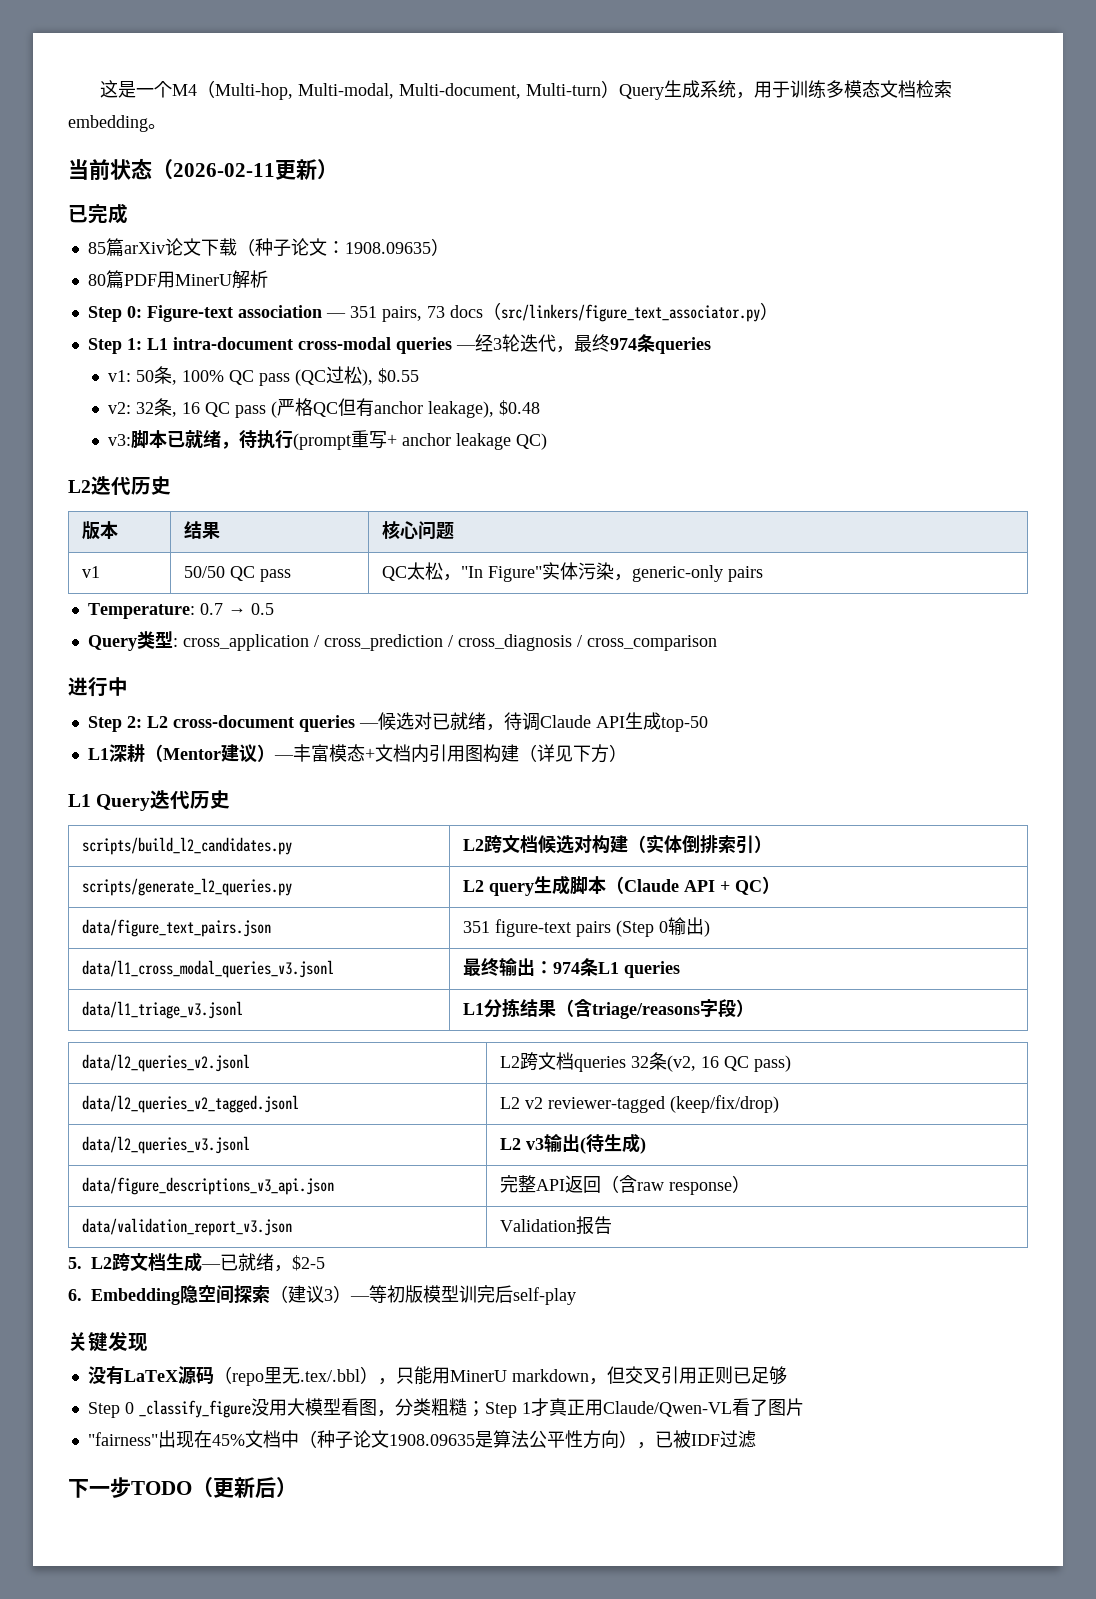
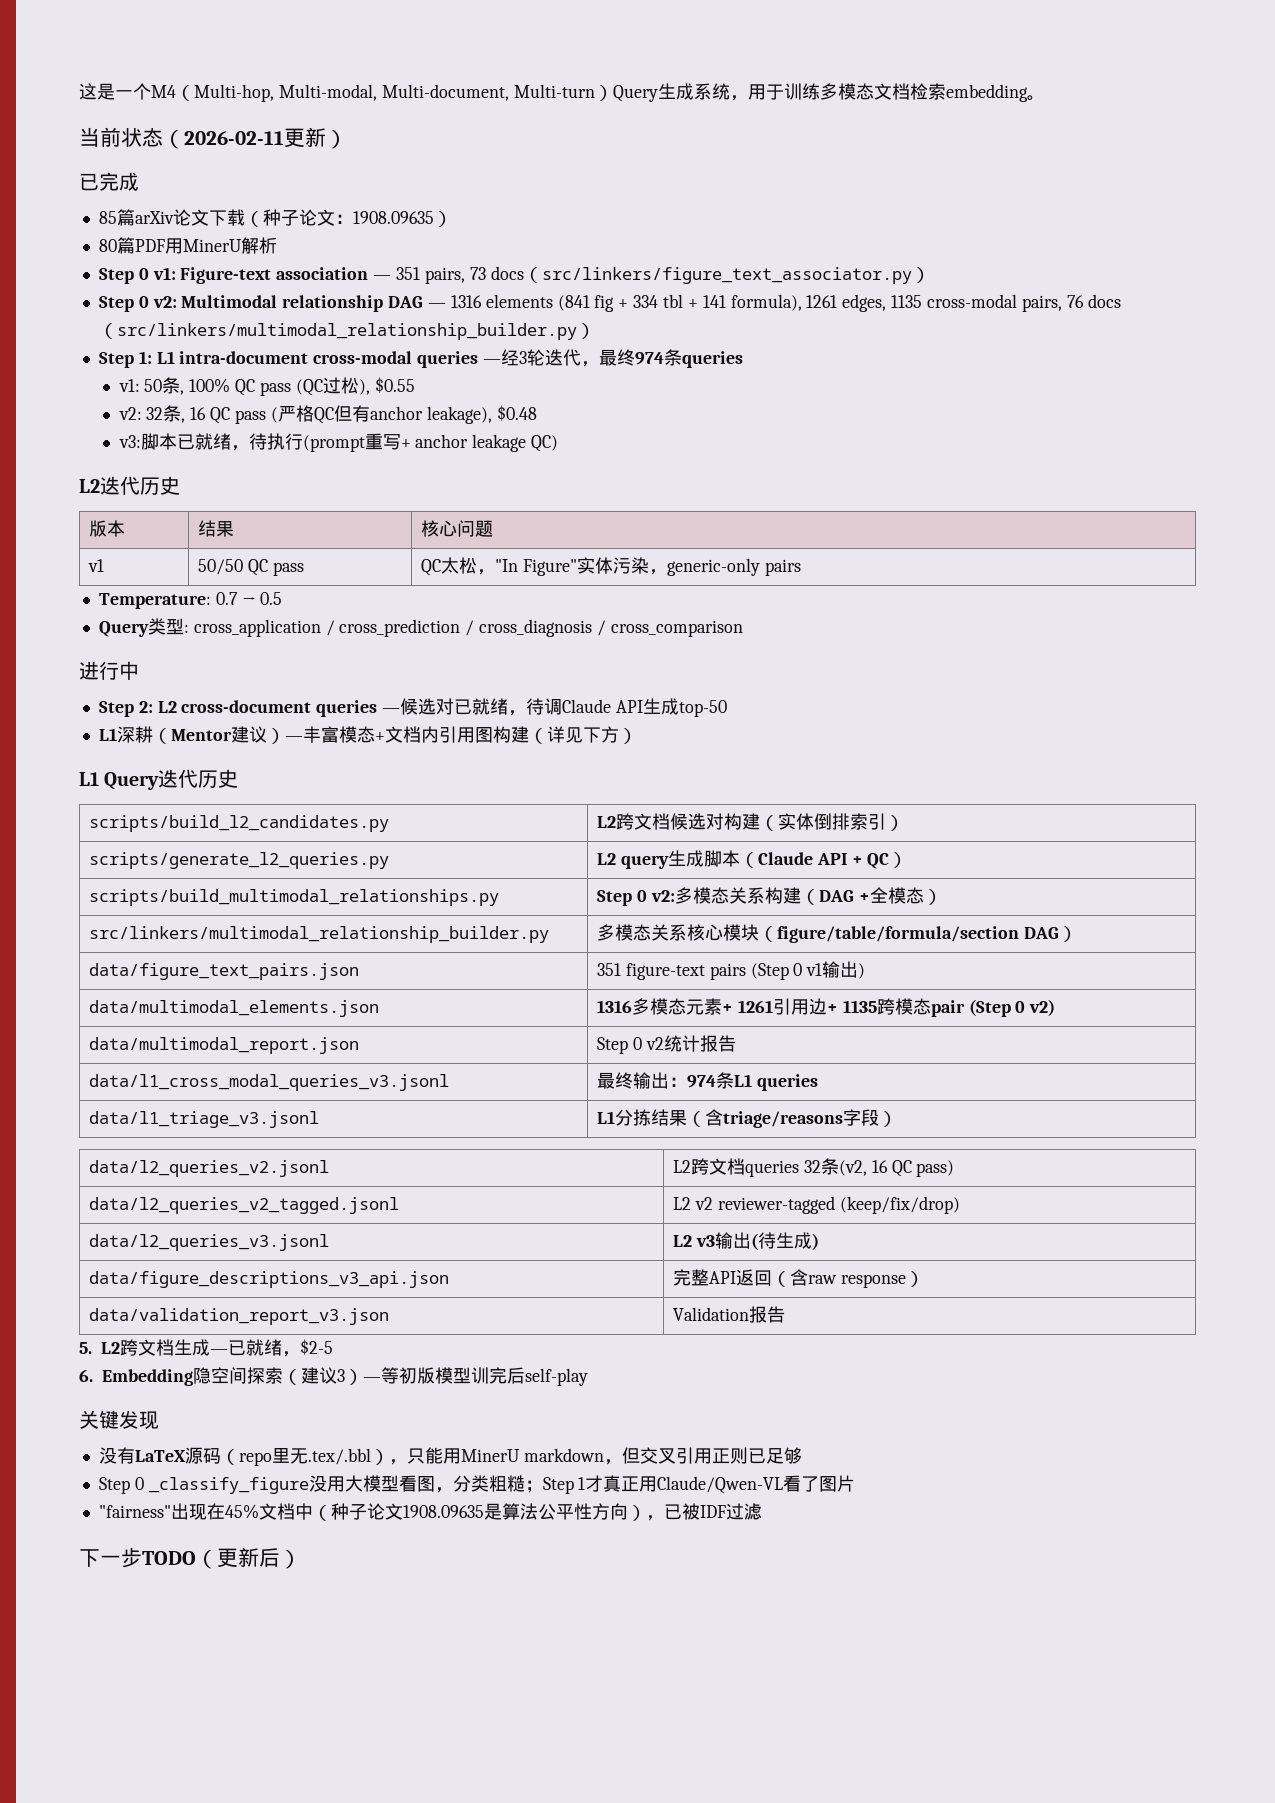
- Step 0: Figure-text association — 351 pairs, 73 docs（src/linkers/figure_text_associator.py）
+ Step 0 v1: Figure-text association — 351 pairs, 73 docs（src/linkers/figure_text_associator.py）
+ Step 0 v2: Multimodal relationship DAG — 1316 elements (841 fig + 334 tbl + 141 formula), 1261 edges, 1135 cross-modal pairs, 76 docs（src/linkers/multimodal_relationship_builder.py）
+ scripts/build_multimodal_relationships.py | Step 0 v2:多模态关系构建（DAG +全模态）
+ src/linkers/multimodal_relationship_builder.py | 多模态关系核心模块（figure/table/formula/section DAG）
- data/figure_text_pairs.json | 351 figure-text pairs (Step 0输出)
+ data/figure_text_pairs.json | 351 figure-text pairs (Step 0 v1输出)
+ data/multimodal_elements.json | 1316多模态元素+ 1261引用边+ 1135跨模态pair (Step 0 v2)
+ data/multimodal_report.json | Step 0 v2统计报告

